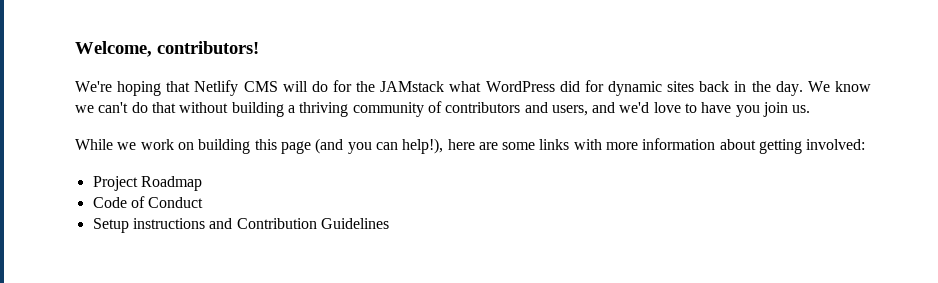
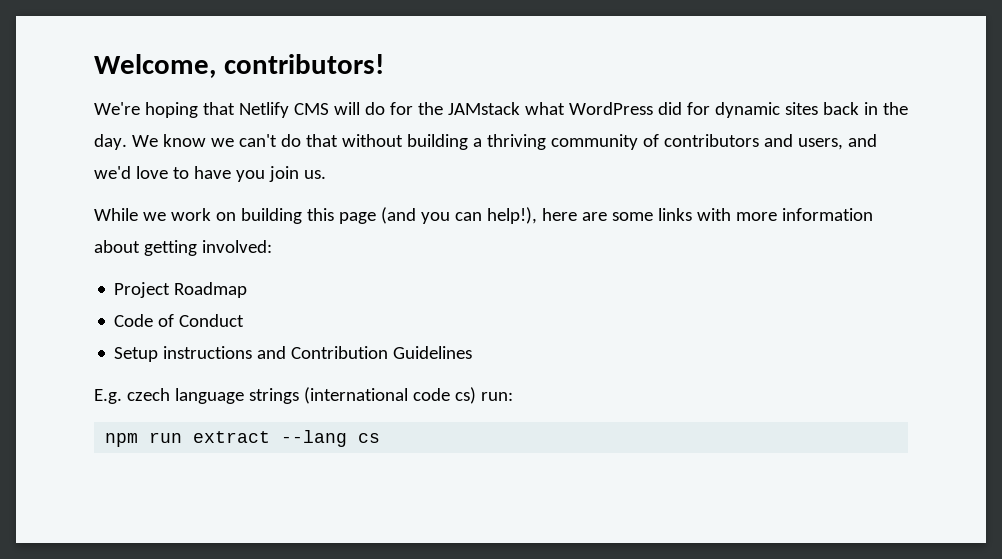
+ E.g. czech language strings (international code cs) run:
+ npm run extract --lang cs

